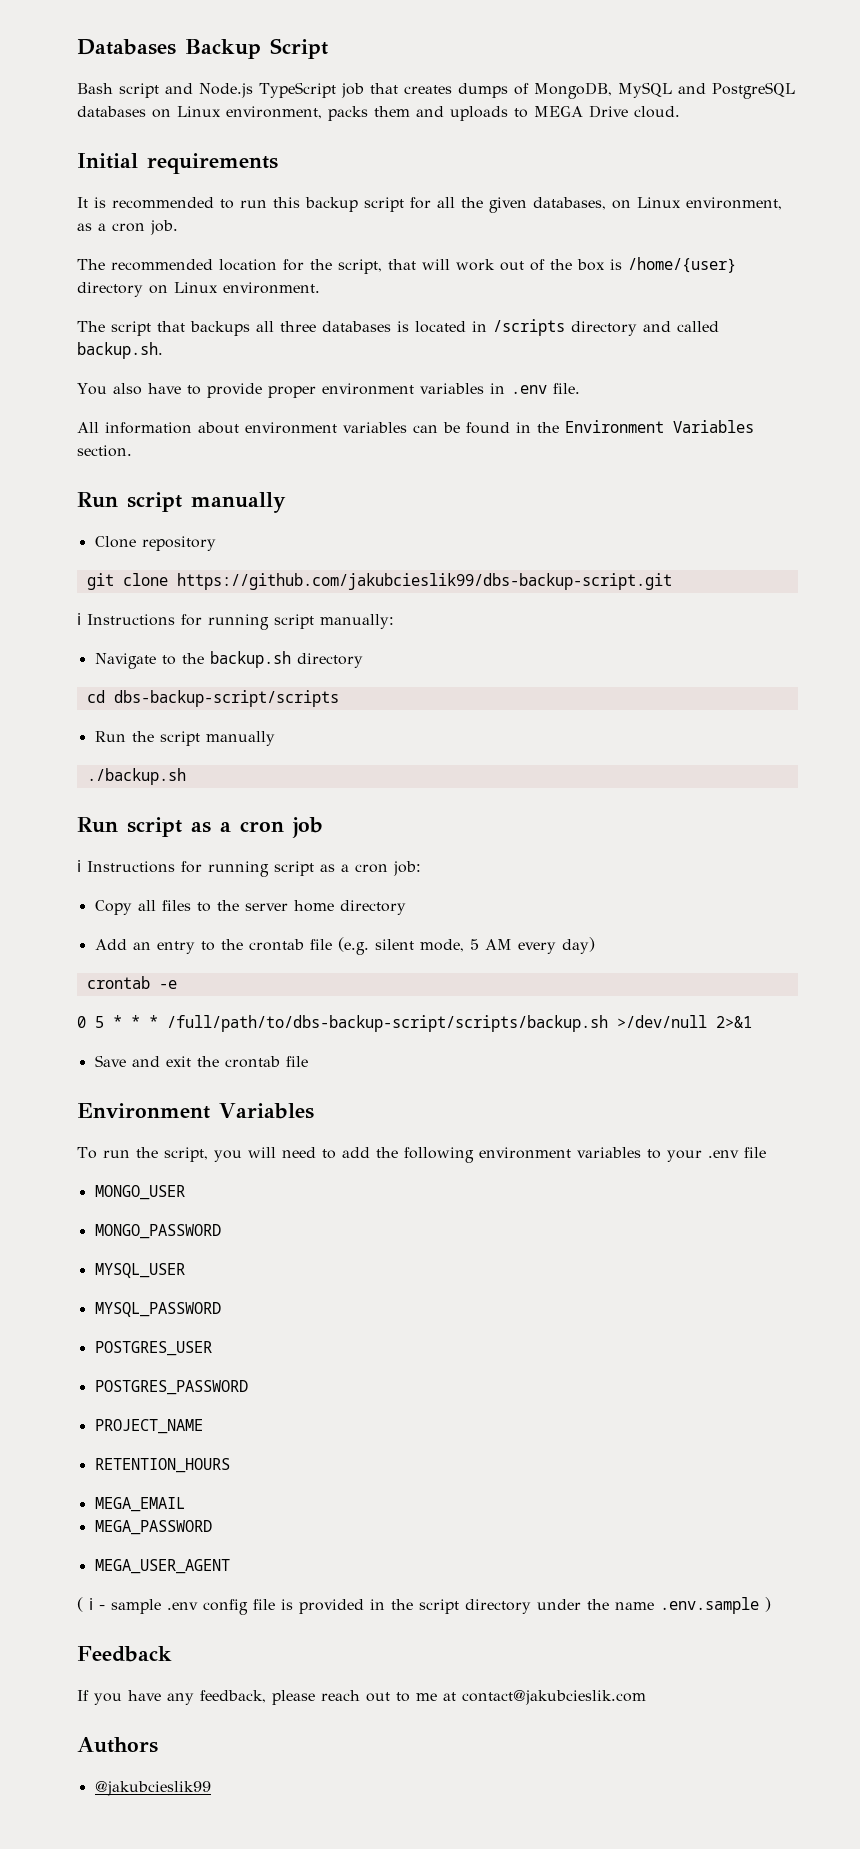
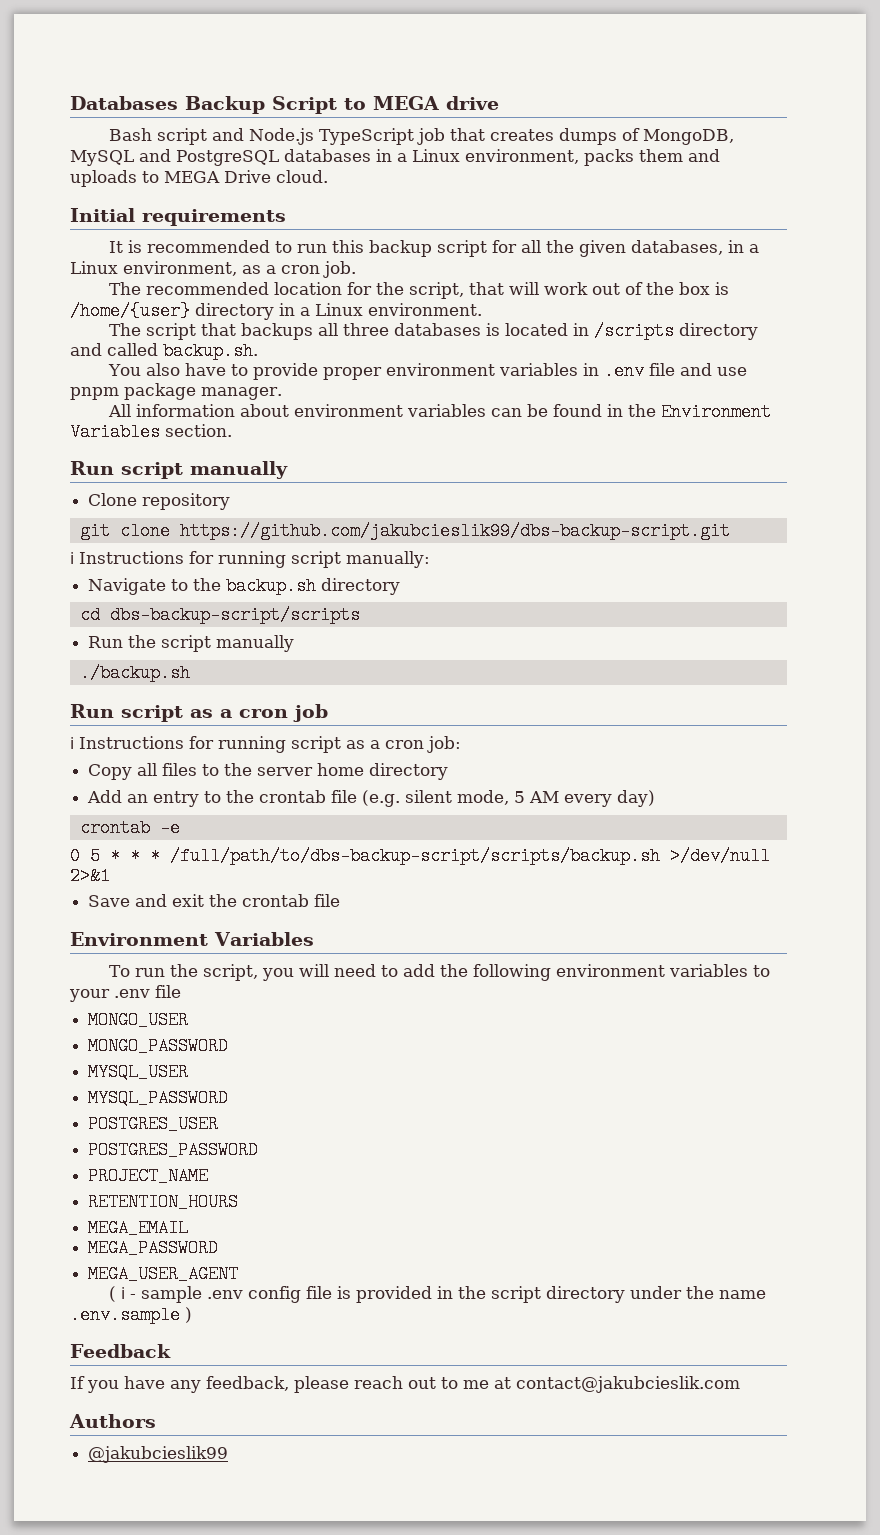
- Databases Backup Script
+ Databases Backup Script to MEGA drive
- Bash script and Node.js TypeScript job that creates dumps of MongoDB, MySQL and PostgreSQL databases on Linux environment, packs them and uploads to MEGA Drive cloud.
+ Bash script and Node.js TypeScript job that creates dumps of MongoDB, MySQL and PostgreSQL databases in a Linux environment, packs them and uploads to MEGA Drive cloud.
- It is recommended to run this backup script for all the given databases, on Linux environment, as a cron job.
+ It is recommended to run this backup script for all the given databases, in a Linux environment, as a cron job.
- The recommended location for the script, that will work out of the box is /home/{user} directory on Linux environment.
+ The recommended location for the script, that will work out of the box is /home/{user} directory in a Linux environment.
- You also have to provide proper environment variables in .env file.
+ You also have to provide proper environment variables in .env file and use pnpm package manager.

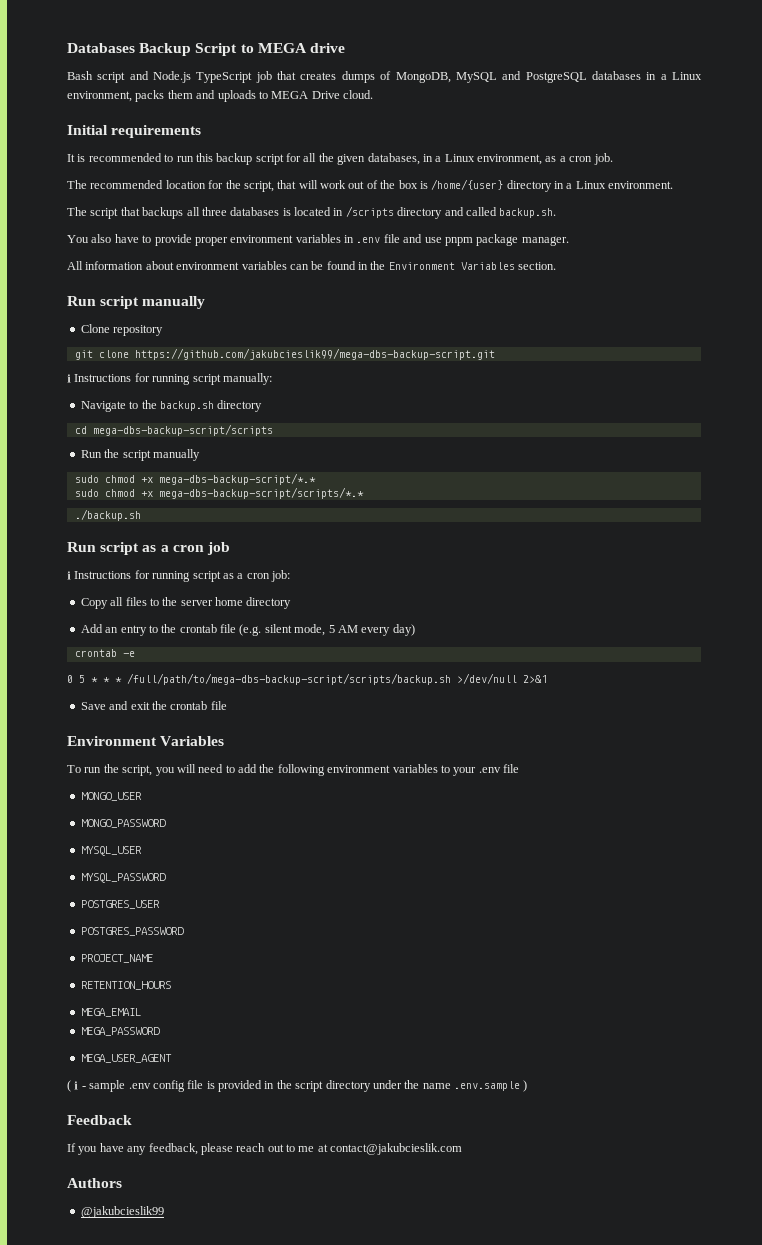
- git clone https://github.com/jakubcieslik99/dbs-backup-script.git
+ git clone https://github.com/jakubcieslik99/mega-dbs-backup-script.git
- cd dbs-backup-script/scripts
+ cd mega-dbs-backup-script/scripts
+ sudo chmod +x mega-dbs-backup-script/*.*
+ sudo chmod +x mega-dbs-backup-script/scripts/*.*
- 0 5 * * * /full/path/to/dbs-backup-script/scripts/backup.sh >/dev/null 2>&1
+ 0 5 * * * /full/path/to/mega-dbs-backup-script/scripts/backup.sh >/dev/null 2>&1

